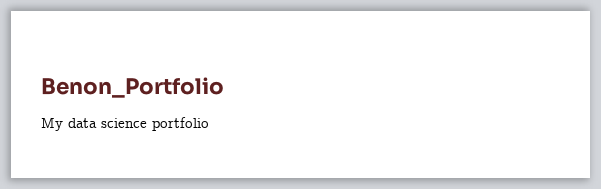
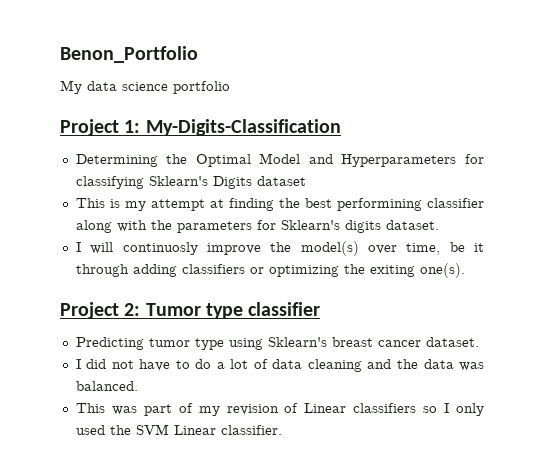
+ Project 1: My-Digits-Classification
+ Determining the Optimal Model and Hyperparameters for classifying Sklearn's Digits dataset
+ This is my attempt at finding the best performining classifier along with the parameters for Sklearn's digits dataset.
+ I will continuosly improve the model(s) over time, be it through adding classifiers or optimizing the exiting one(s).
+ Project 2: Tumor type classifier
+ Predicting tumor type using Sklearn's breast cancer dataset.
+ I did not have to do a lot of data cleaning and the data was balanced.
+ This was part of my revision of Linear classifiers so I only used the SVM Linear classifier.

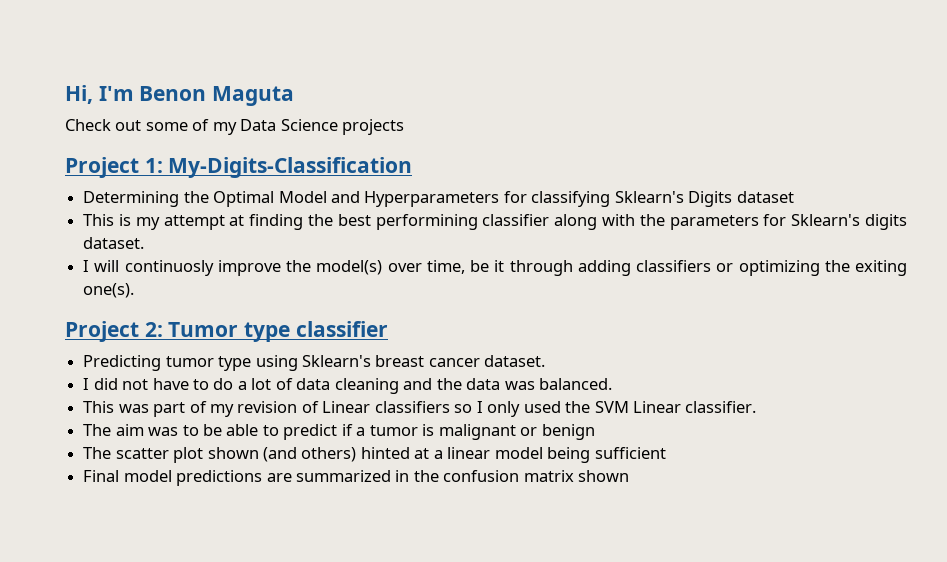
- Benon_Portfolio
- My data science portfolio
+ Hi, I'm Benon Maguta
+ Check out some of my Data Science projects
+ The aim was to be able to predict if a tumor is malignant or benign
+ The scatter plot shown (and others) hinted at a linear model being sufficient
+ Final model predictions are summarized in the confusion matrix shown

